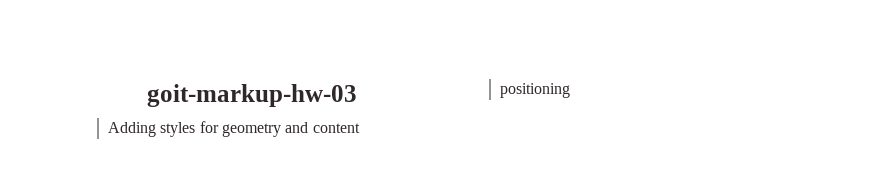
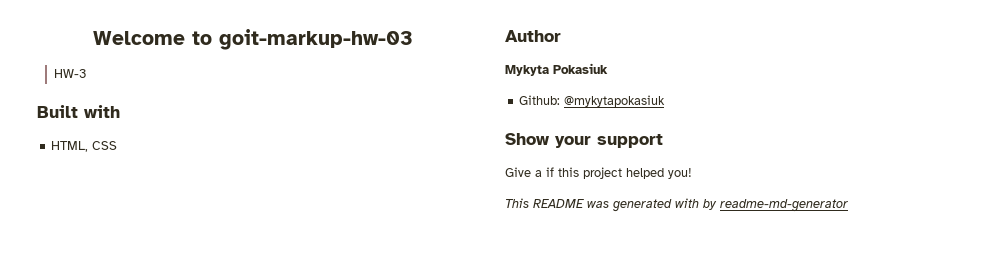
- goit-markup-hw-03
+ Welcome to goit-markup-hw-03
- Adding styles for geometry and content positioning
+ HW-3
+ Built with
+ HTML, CSS
+ Author
+ Mykyta Pokasiuk
+ Github: @mykytapokasiuk
+ Show your support
+ Give a if this project helped you!
+ This README was generated with by readme-md-generator

